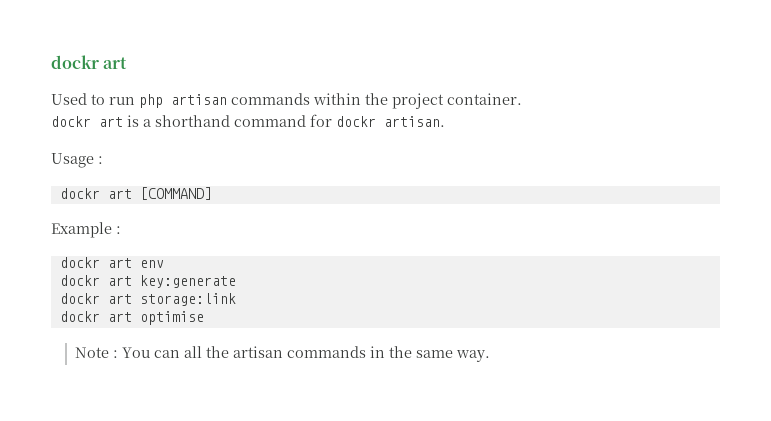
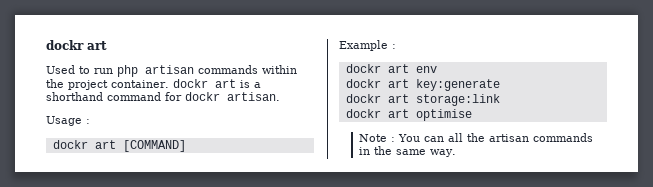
- Used to run php artisan commands within the project container.
- dockr art is a shorthand command for dockr artisan.
+ Used to run php artisan commands within the project container. dockr art is a shorthand command for dockr artisan.

